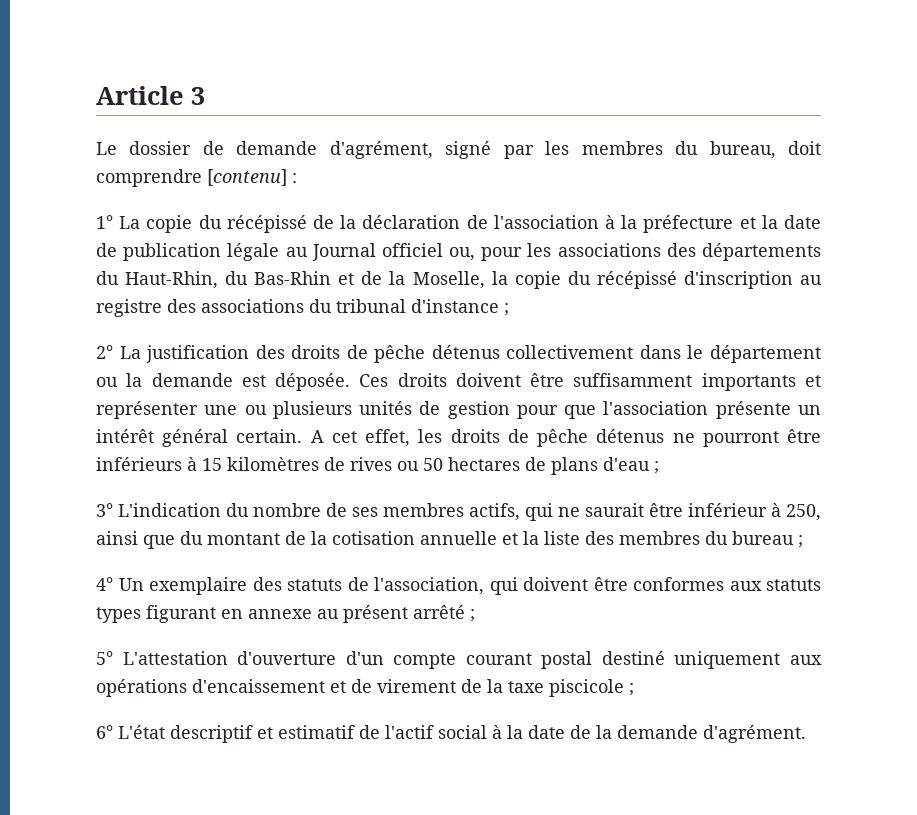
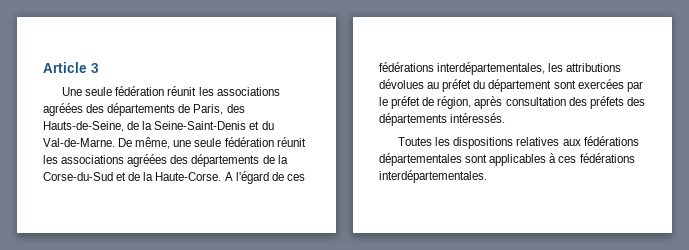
- Le dossier de demande d'agrément, signé par les membres du bureau, doit comprendre [contenu] :
- 1° La copie du récépissé de la déclaration de l'association à la préfecture et la date de publication légale au Journal officiel ou, pour les associations des départements du Haut-Rhin, du Bas-Rhin et de la Moselle, la copie du récépissé d'inscription au registre des associations du tribunal d'instance ;
- 2° La justification des droits de pêche détenus collectivement dans le département ou la demande est déposée. Ces droits doivent être suffisamment importants et représenter une ou plusieurs unités de gestion pour que l'association présente un intérêt général certain. A cet effet, les droits de pêche détenus ne pourront être inférieurs à 15 kilomètres de rives ou 50 hectares de plans d'eau ;
- 3° L'indication du nombre de ses membres actifs, qui ne saurait être inférieur à 250, ainsi que du montant de la cotisation annuelle et la liste des membres du bureau ;
- 4° Un exemplaire des statuts de l'association, qui doivent être conformes aux statuts types figurant en annexe au présent arrêté ;
- 5° L'attestation d'ouverture d'un compte courant postal destiné uniquement aux opérations d'encaissement et de virement de la taxe piscicole ;
- 6° L'état descriptif et estimatif de l'actif social à la date de la demande d'agrément.
+ Une seule fédération réunit les associations agréées des départements de Paris, des Hauts-de-Seine, de la Seine-Saint-Denis et du Val-de-Marne. De même, une seule fédération réunit les associations agréées des départements de la Corse-du-Sud et de la Haute-Corse. A l'égard de ces fédérations interdépartementales, les attributions dévolues au préfet du département sont exercées par le préfet de région, après consultation des préfets des départements intéressés.
+ Toutes les dispositions relatives aux fédérations départementales sont applicables à ces fédérations interdépartementales.

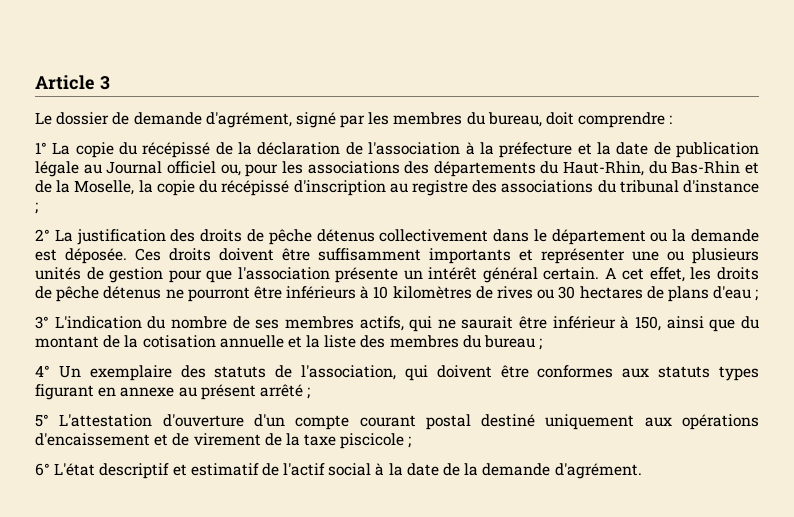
- Une seule fédération réunit les associations agréées des départements de Paris, des Hauts-de-Seine, de la Seine-Saint-Denis et du Val-de-Marne. De même, une seule fédération réunit les associations agréées des départements de la Corse-du-Sud et de la Haute-Corse. A l'égard de ces fédérations interdépartementales, les attributions dévolues au préfet du département sont exercées par le préfet de région, après consultation des préfets des départements intéressés.
- Toutes les dispositions relatives aux fédérations départementales sont applicables à ces fédérations interdépartementales.
+ Le dossier de demande d'agrément, signé par les membres du bureau, doit comprendre :
+ 1° La copie du récépissé de la déclaration de l'association à la préfecture et la date de publication légale au Journal officiel ou, pour les associations des départements du Haut-Rhin, du Bas-Rhin et de la Moselle, la copie du récépissé d'inscription au registre des associations du tribunal d'instance ;
+ 2° La justification des droits de pêche détenus collectivement dans le département ou la demande est déposée. Ces droits doivent être suffisamment importants et représenter une ou plusieurs unités de gestion pour que l'association présente un intérêt général certain. A cet effet, les droits de pêche détenus ne pourront être inférieurs à 10 kilomètres de rives ou 30 hectares de plans d'eau ;
+ 3° L'indication du nombre de ses membres actifs, qui ne saurait être inférieur à 150, ainsi que du montant de la cotisation annuelle et la liste des membres du bureau ;
+ 4° Un exemplaire des statuts de l'association, qui doivent être conformes aux statuts types figurant en annexe au présent arrêté ;
+ 5° L'attestation d'ouverture d'un compte courant postal destiné uniquement aux opérations d'encaissement et de virement de la taxe piscicole ;
+ 6° L'état descriptif et estimatif de l'actif social à la date de la demande d'agrément.

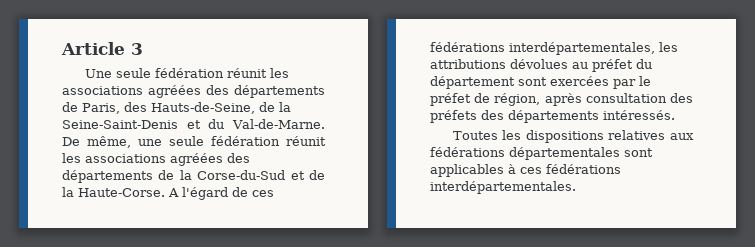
- Le dossier de demande d'agrément, signé par les membres du bureau, doit comprendre :
- 1° La copie du récépissé de la déclaration de l'association à la préfecture et la date de publication légale au Journal officiel ou, pour les associations des départements du Haut-Rhin, du Bas-Rhin et de la Moselle, la copie du récépissé d'inscription au registre des associations du tribunal d'instance ;
- 2° La justification des droits de pêche détenus collectivement dans le département ou la demande est déposée. Ces droits doivent être suffisamment importants et représenter une ou plusieurs unités de gestion pour que l'association présente un intérêt général certain. A cet effet, les droits de pêche détenus ne pourront être inférieurs à 10 kilomètres de rives ou 30 hectares de plans d'eau ;
- 3° L'indication du nombre de ses membres actifs, qui ne saurait être inférieur à 150, ainsi que du montant de la cotisation annuelle et la liste des membres du bureau ;
- 4° Un exemplaire des statuts de l'association, qui doivent être conformes aux statuts types figurant en annexe au présent arrêté ;
- 5° L'attestation d'ouverture d'un compte courant postal destiné uniquement aux opérations d'encaissement et de virement de la taxe piscicole ;
- 6° L'état descriptif et estimatif de l'actif social à la date de la demande d'agrément.
+ Une seule fédération réunit les associations agréées des départements de Paris, des Hauts-de-Seine, de la Seine-Saint-Denis et du Val-de-Marne. De même, une seule fédération réunit les associations agréées des départements de la Corse-du-Sud et de la Haute-Corse. A l'égard de ces fédérations interdépartementales, les attributions dévolues au préfet du département sont exercées par le préfet de région, après consultation des préfets des départements intéressés.
+ Toutes les dispositions relatives aux fédérations départementales sont applicables à ces fédérations interdépartementales.

